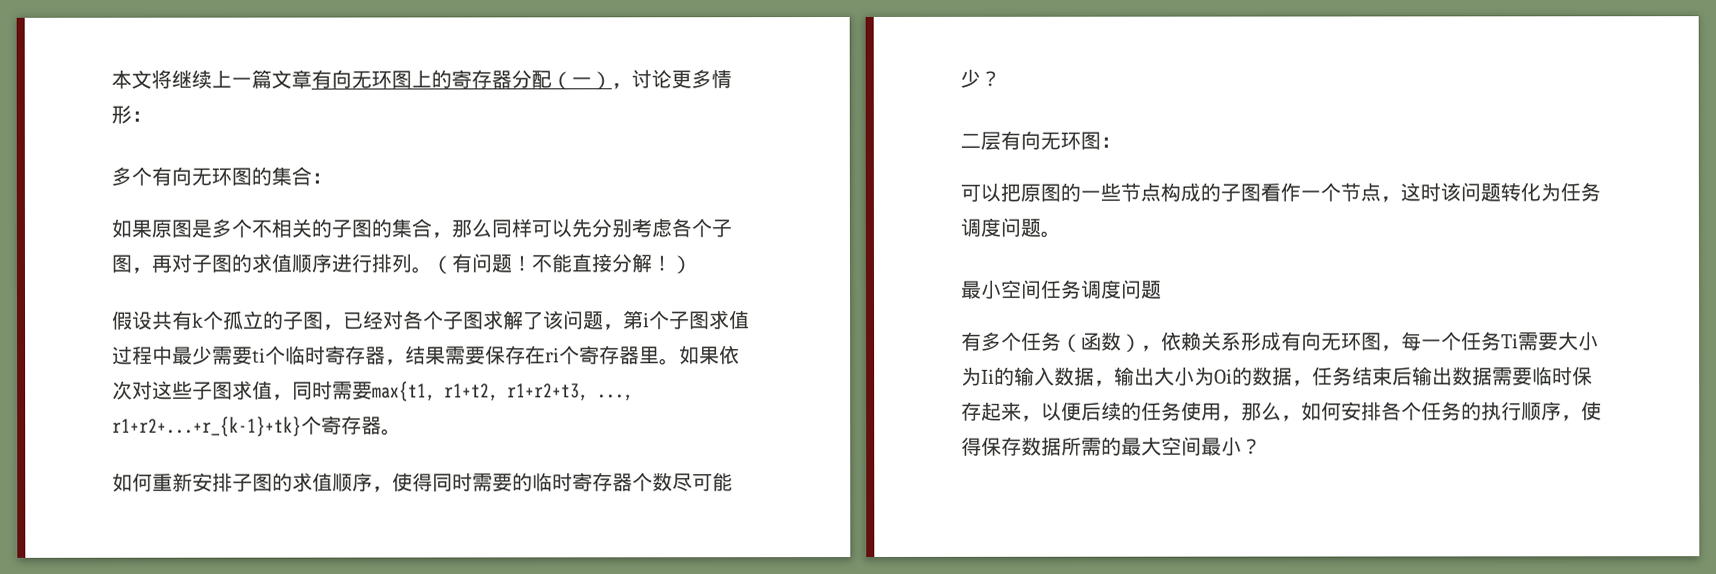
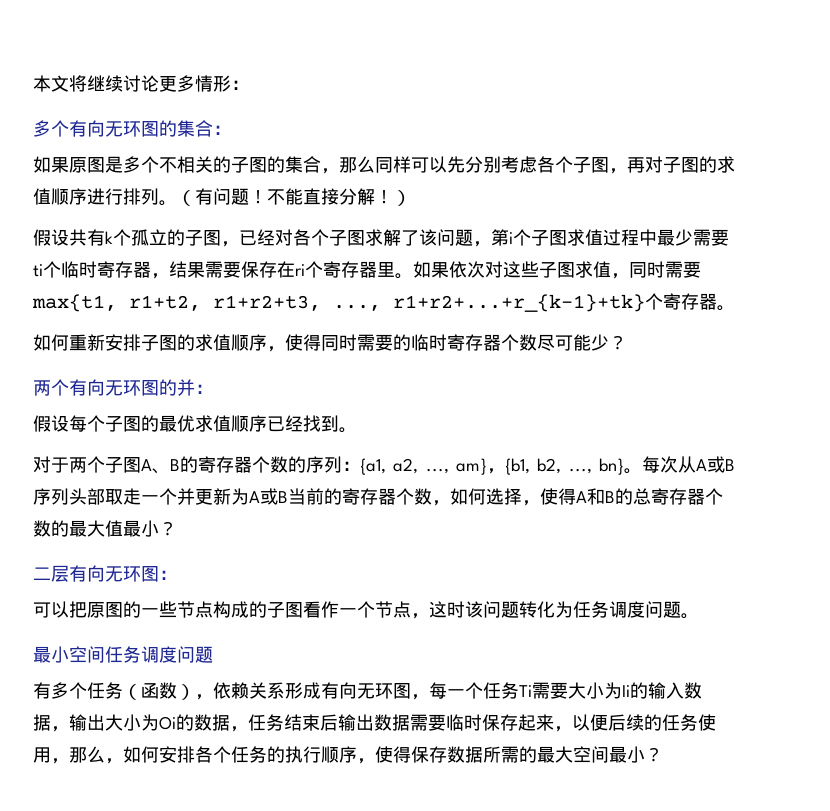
- 本文将继续上一篇文章有向无环图上的寄存器分配（一），讨论更多情形：
+ 本文将继续讨论更多情形：
+ 两个有向无环图的并：
+ 假设每个子图的最优求值顺序已经找到。
+ 对于两个子图A、B的寄存器个数的序列：{a1, a2, ..., am}，{b1, b2, ..., bn}。每次从A或B序列头部取走一个并更新为A或B当前的寄存器个数，如何选择，使得A和B的总寄存器个数的最大值最小？

